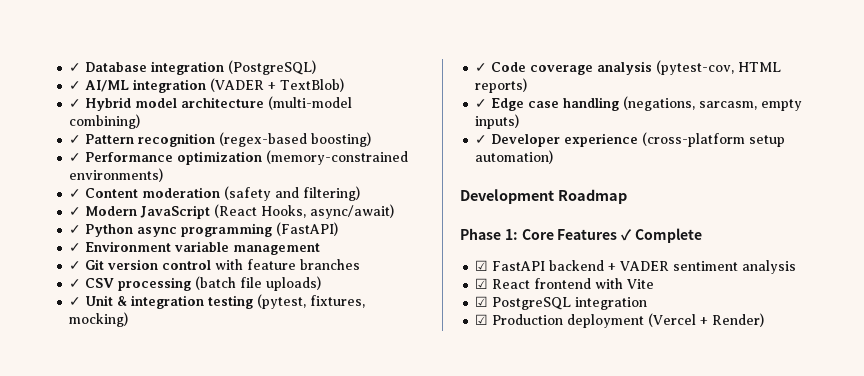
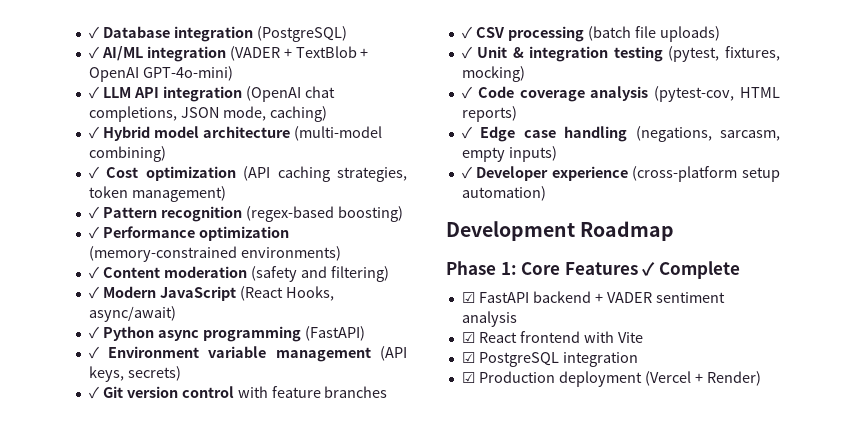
- ✓ AI/ML integration (VADER + TextBlob)
+ ✓ AI/ML integration (VADER + TextBlob + OpenAI GPT-4o-mini)
+ ✓ LLM API integration (OpenAI chat completions, JSON mode, caching)
+ ✓ Cost optimization (API caching strategies, token management)
- ✓ Environment variable management
+ ✓ Environment variable management (API keys, secrets)

